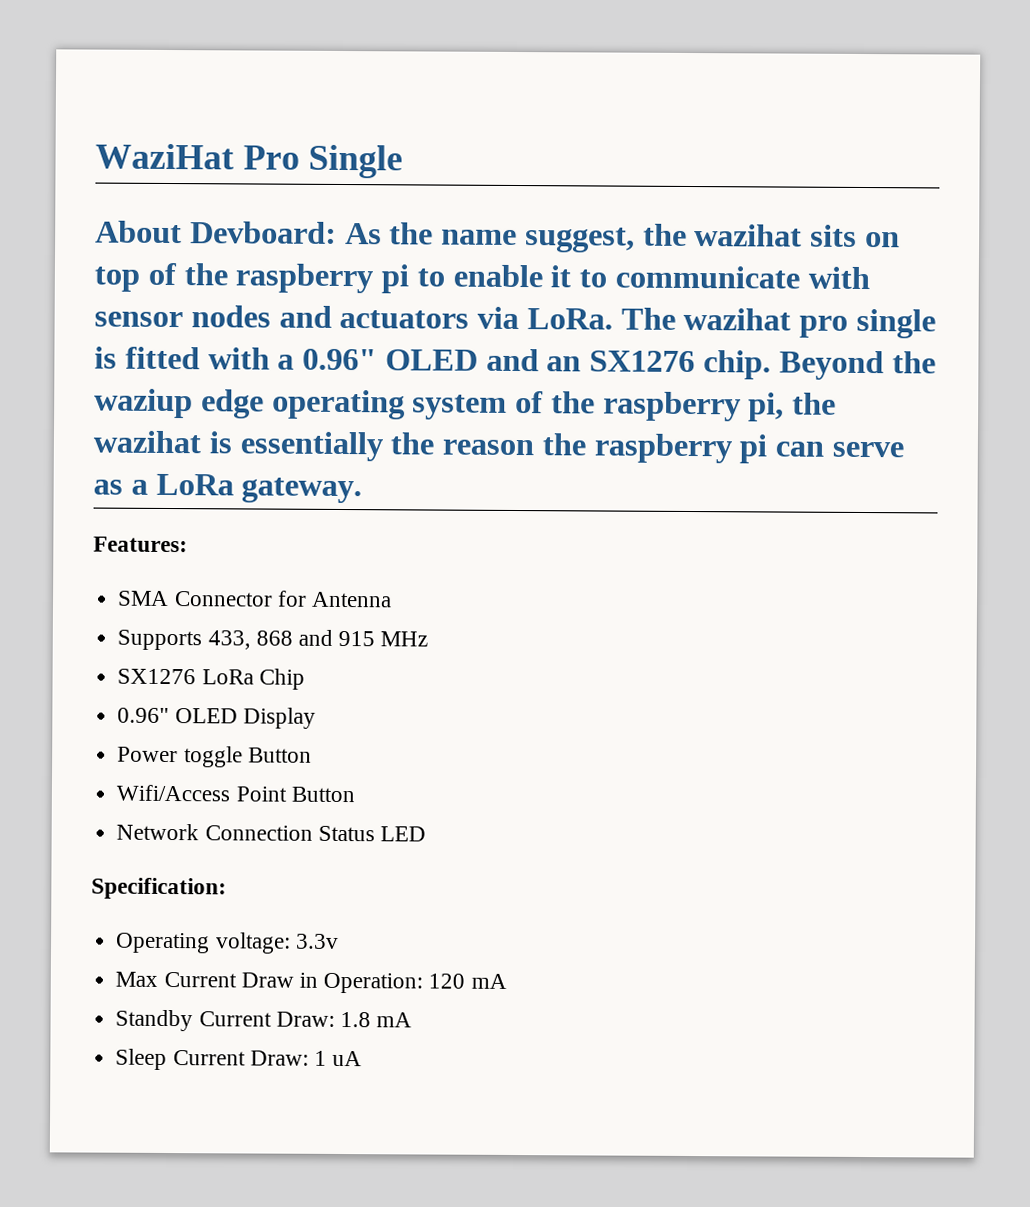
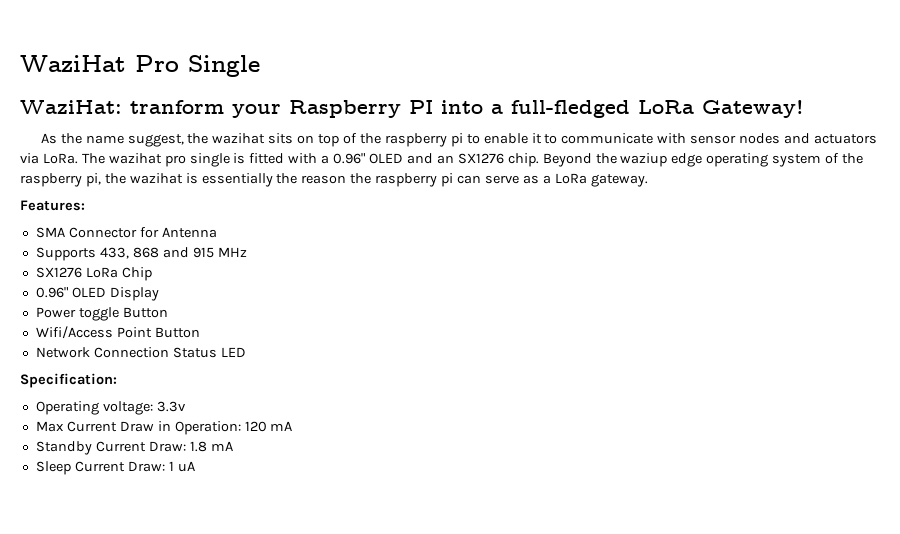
- About Devboard: As the name suggest, the wazihat sits on top of the raspberry pi to enable it to communicate with sensor nodes and actuators via LoRa.
+ WaziHat: tranform your Raspberry PI into a full-fledged LoRa Gateway!
+ As the name suggest, the wazihat sits on top of the raspberry pi to enable it to communicate with sensor nodes and actuators via LoRa.

